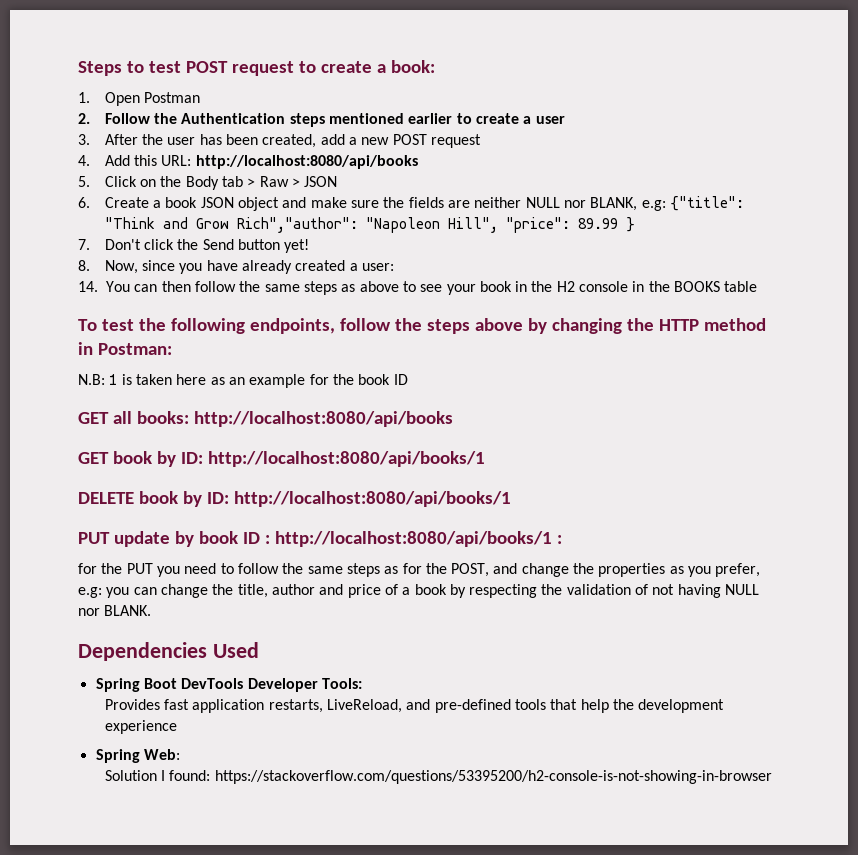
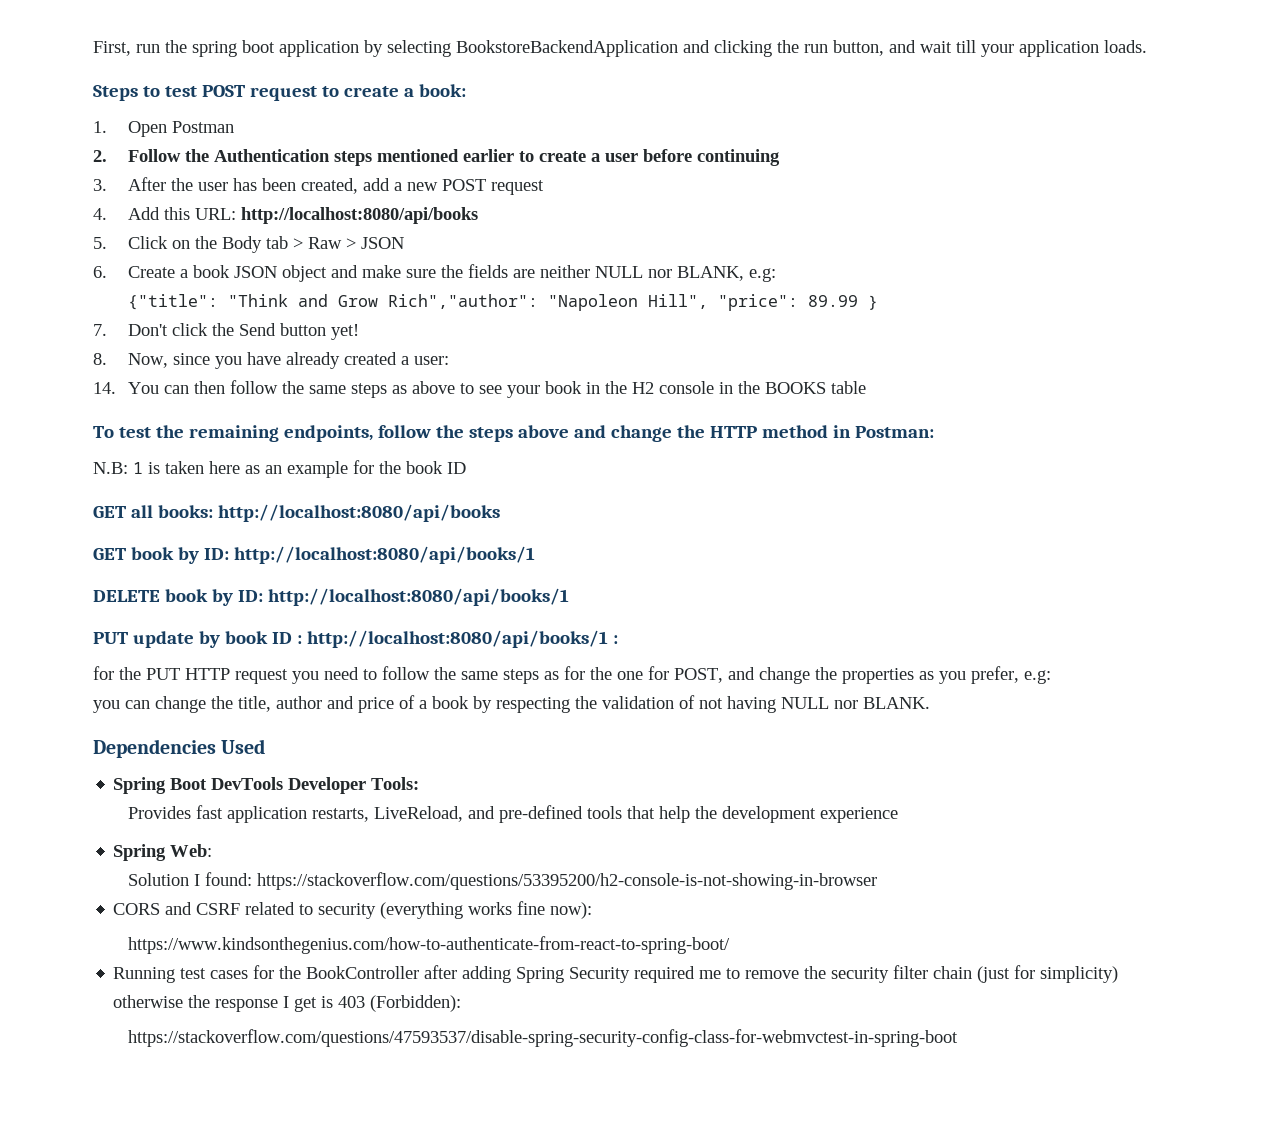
+ First, run the spring boot application by selecting BookstoreBackendApplication and clicking the run button, and wait till your application loads.
- 2. Follow the Authentication steps mentioned earlier to create a user
+ 2. Follow the Authentication steps mentioned earlier to create a user before continuing
- 6. Create a book JSON object and make sure the fields are neither NULL nor BLANK, e.g: {"title": "Think and Grow Rich","author": "Napoleon Hill", "price": 89.99 }
+ 6. Create a book JSON object and make sure the fields are neither NULL nor BLANK, e.g:
+ {"title": "Think and Grow Rich","author": "Napoleon Hill", "price": 89.99 }
- To test the following endpoints, follow the steps above by changing the HTTP method in Postman:
+ To test the remaining endpoints, follow the steps above and change the HTTP method in Postman:
- for the PUT you need to follow the same steps as for the POST, and change the properties as you prefer, e.g: you can change the title, author and price of a book by respecting the validation of not having NULL nor BLANK.
+ for the PUT HTTP request you need to follow the same steps as for the one for POST, and change the properties as you prefer, e.g:
+ you can change the title, author and price of a book by respecting the validation of not having NULL nor BLANK.
+ CORS and CSRF related to security (everything works fine now):
+ https://www.kindsonthegenius.com/how-to-authenticate-from-react-to-spring-boot/
+ Running test cases for the BookController after adding Spring Security required me to remove the security filter chain (just for simplicity) otherwise the response I get is 403 (Forbidden):
+ https://stackoverflow.com/questions/47593537/disable-spring-security-config-class-for-webmvctest-in-spring-boot

